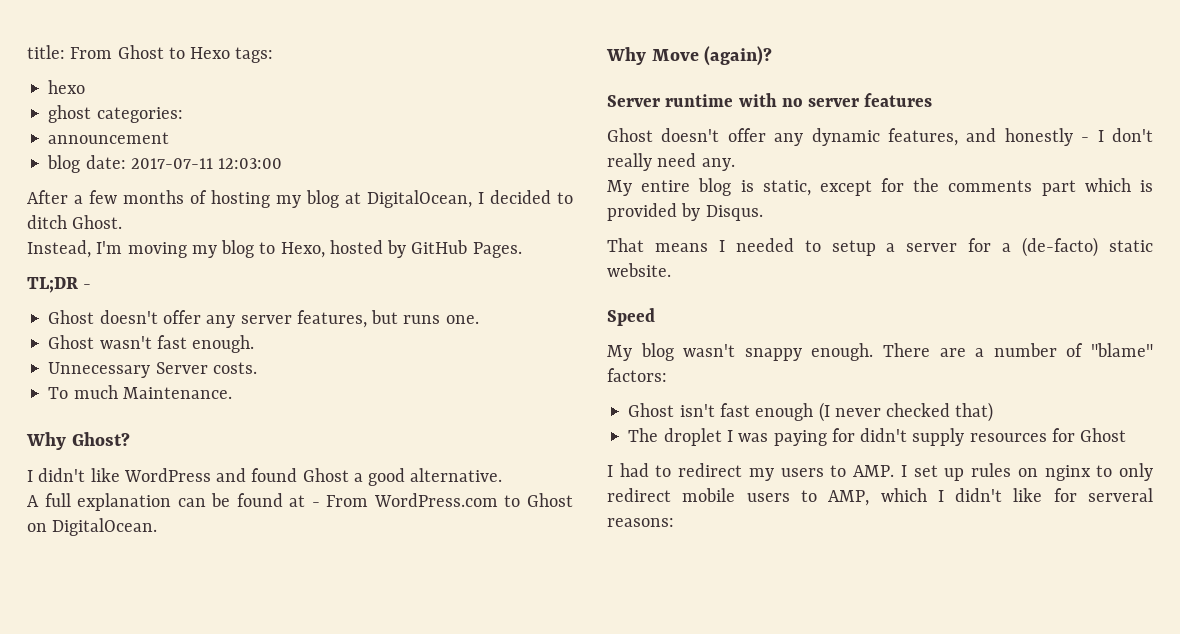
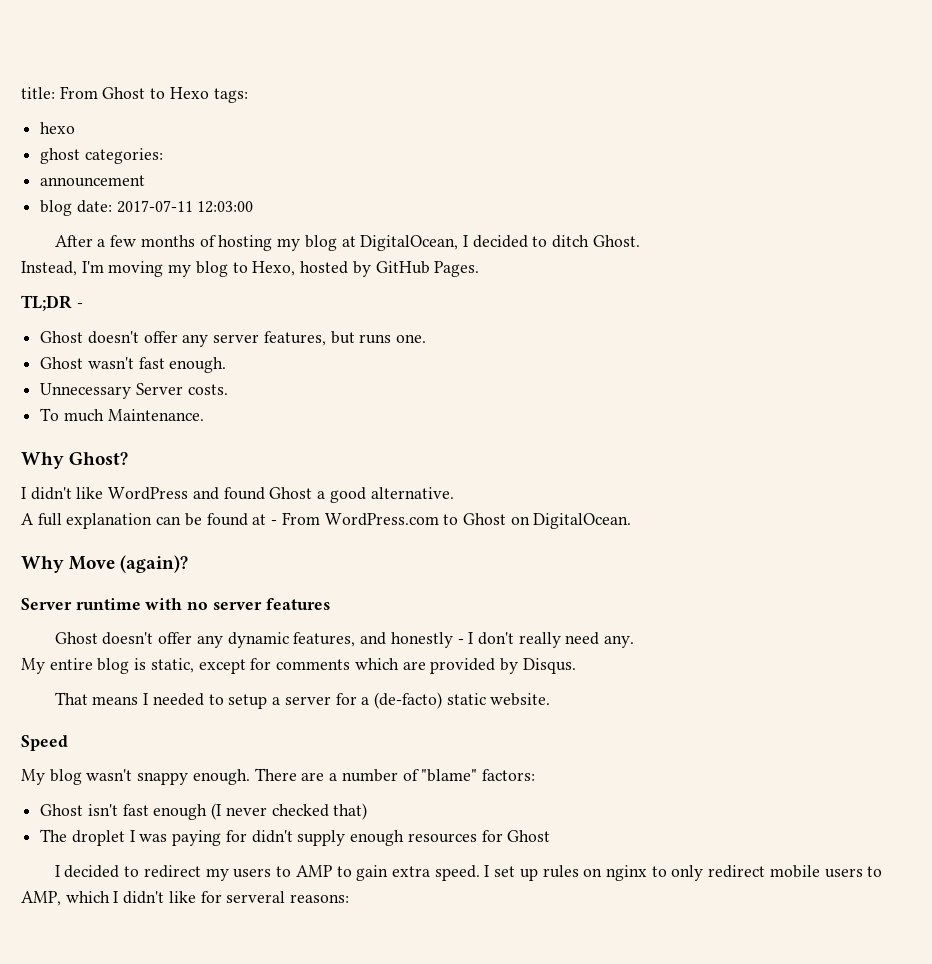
- My entire blog is static, except for the comments part which is provided by Disqus.
+ My entire blog is static, except for comments which are provided by Disqus.
- The droplet I was paying for didn't supply resources for Ghost
+ The droplet I was paying for didn't supply enough resources for Ghost
- I had to redirect my users to AMP. I set up rules on nginx to only redirect mobile users to AMP, which I didn't like for serveral reasons:
+ I decided to redirect my users to AMP to gain extra speed. I set up rules on nginx to only redirect mobile users to AMP, which I didn't like for serveral reasons:

